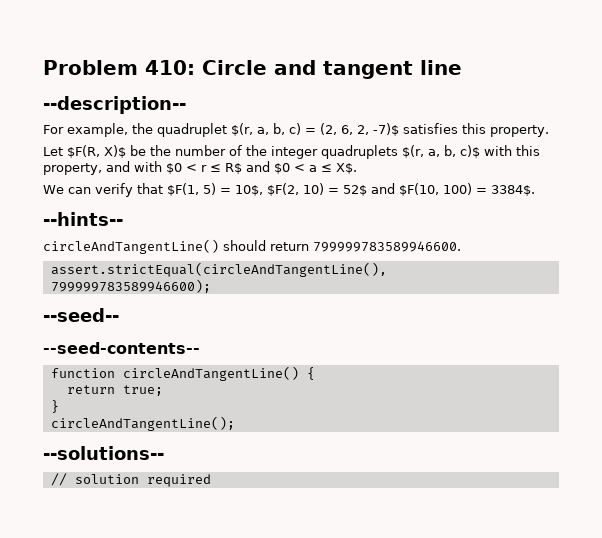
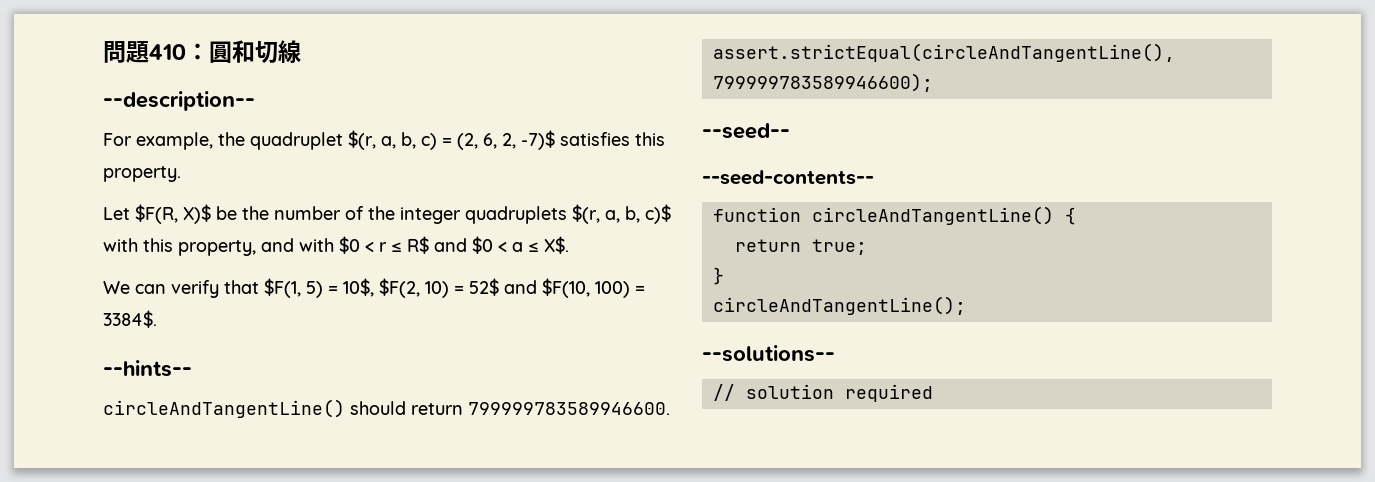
- Problem 410: Circle and tangent line
+ 問題410：圓和切線

